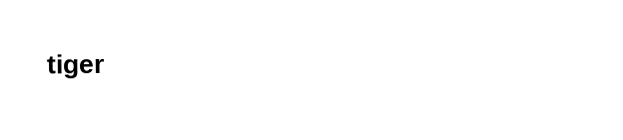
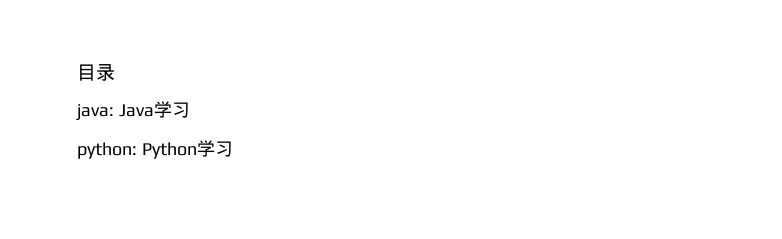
- tiger
+ 目录
+ java: Java学习
+ python: Python学习

